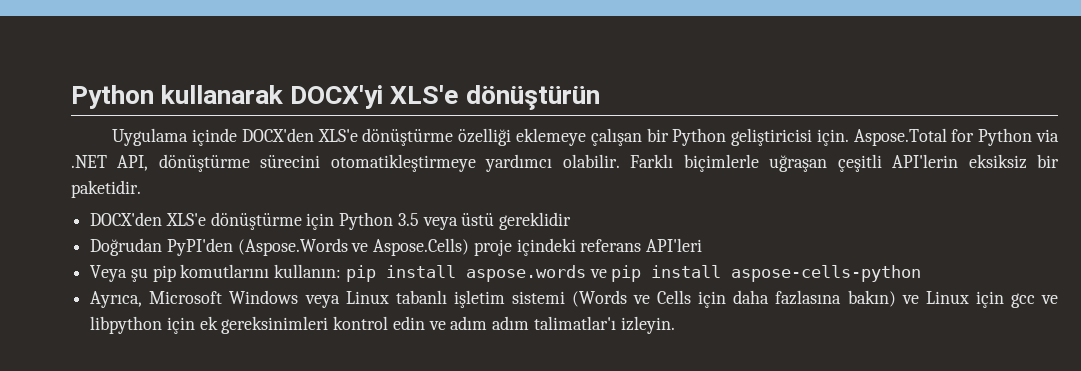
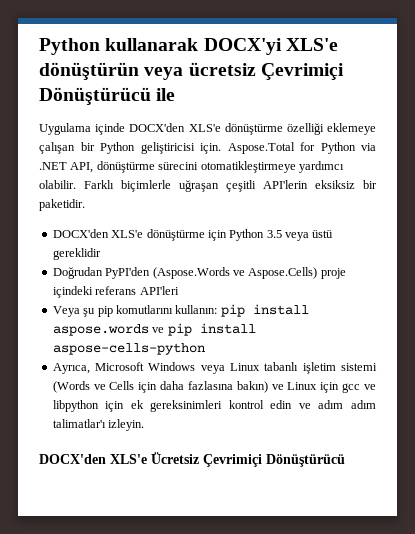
- Python kullanarak DOCX'yi XLS'e dönüştürün
+ Python kullanarak DOCX'yi XLS'e dönüştürün veya ücretsiz Çevrimiçi Dönüştürücü ile
+ DOCX'den XLS'e Ücretsiz Çevrimiçi Dönüştürücü

